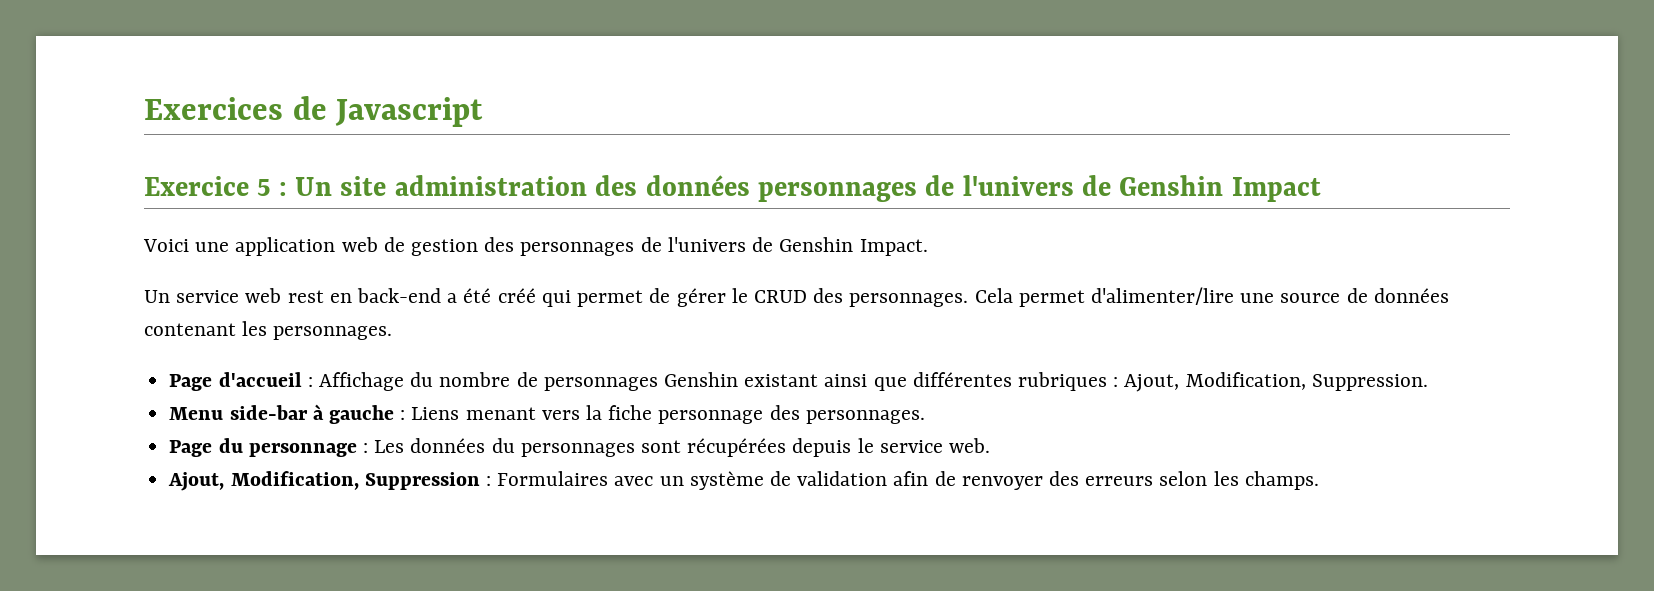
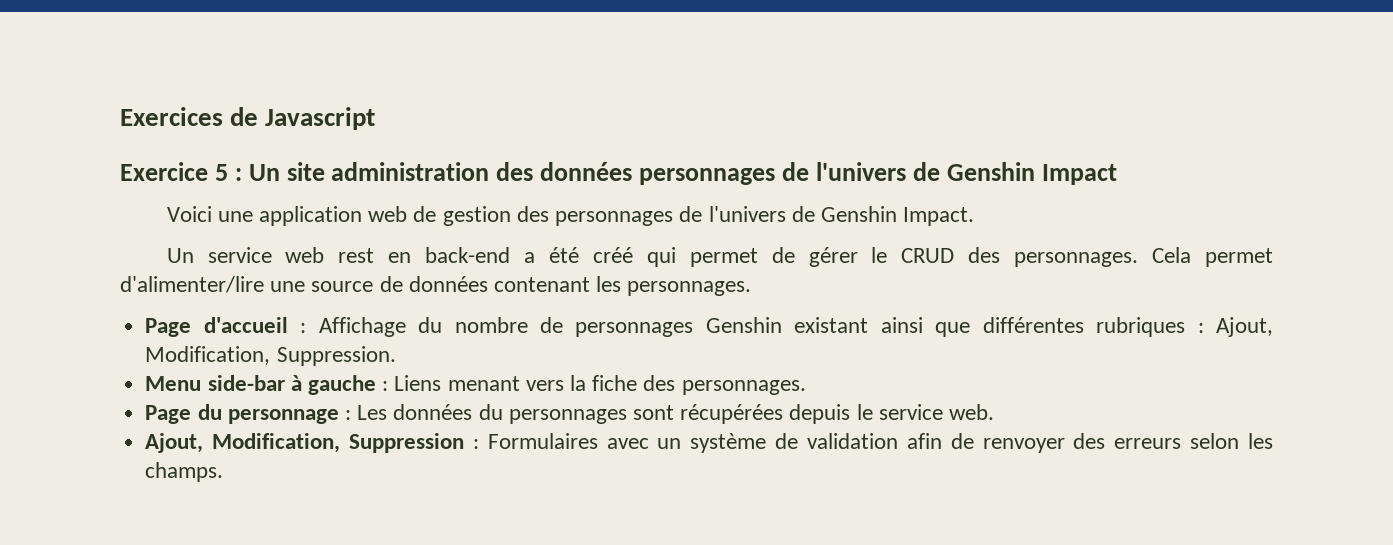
- Menu side-bar à gauche : Liens menant vers la fiche personnage des personnages.
+ Menu side-bar à gauche : Liens menant vers la fiche des personnages.

